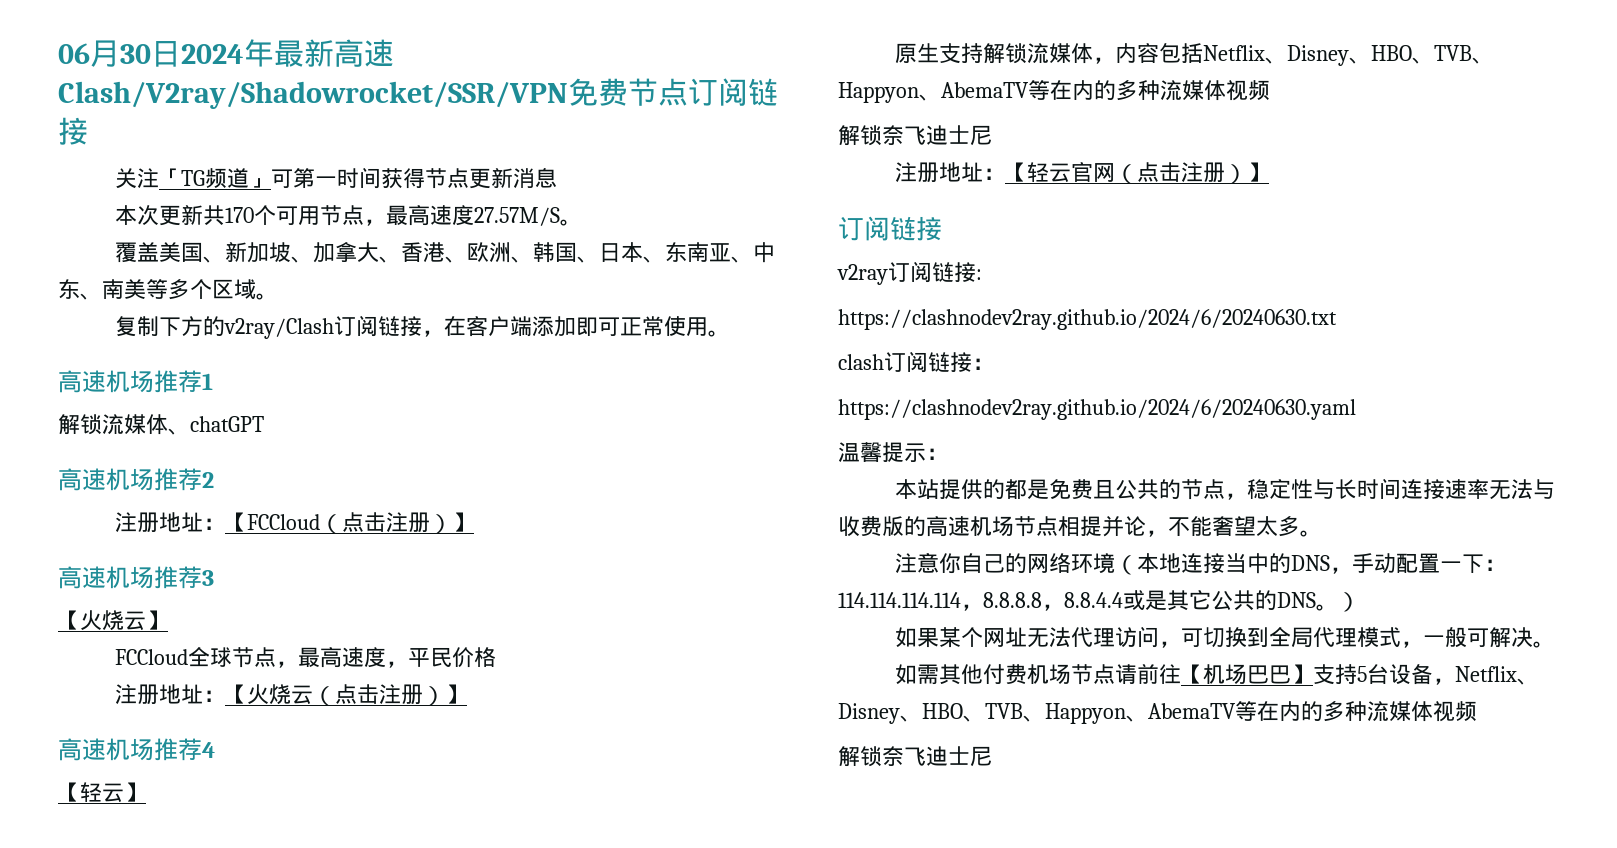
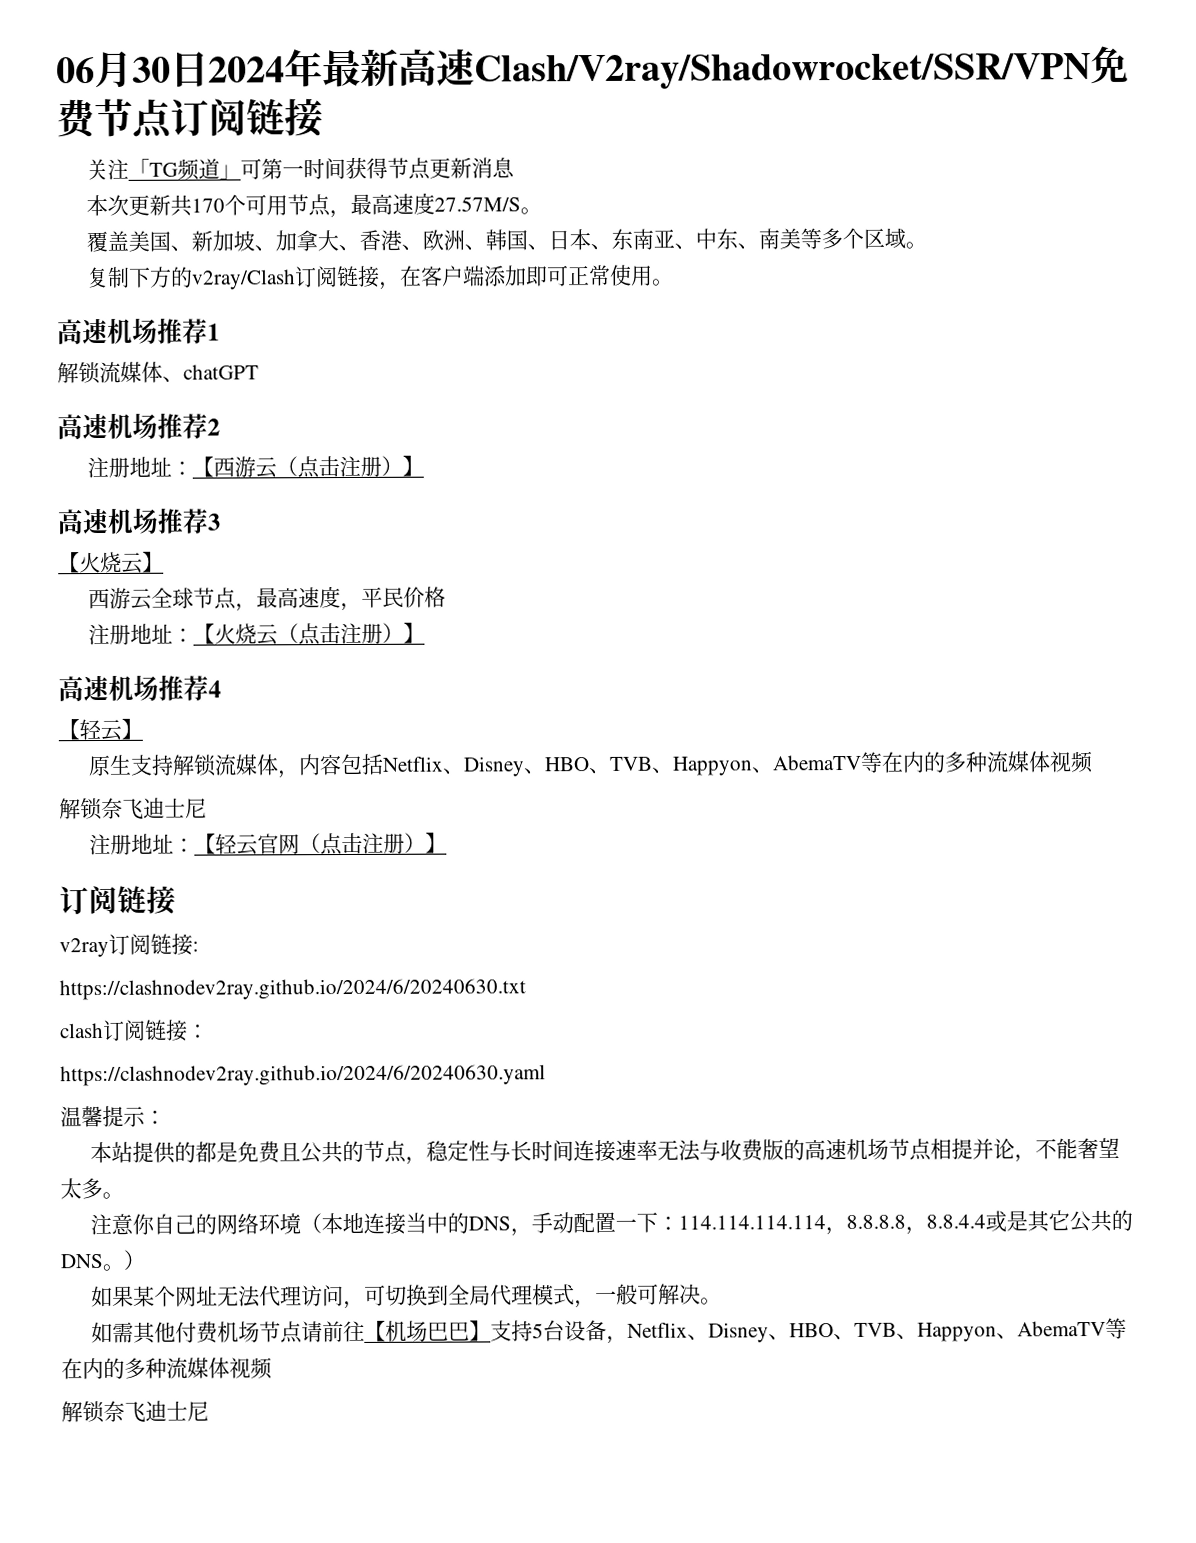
- 注册地址：【FCCloud（点击注册）】
+ 注册地址：【西游云（点击注册）】
- FCCloud全球节点，最高速度，平民价格
+ 西游云全球节点，最高速度，平民价格

